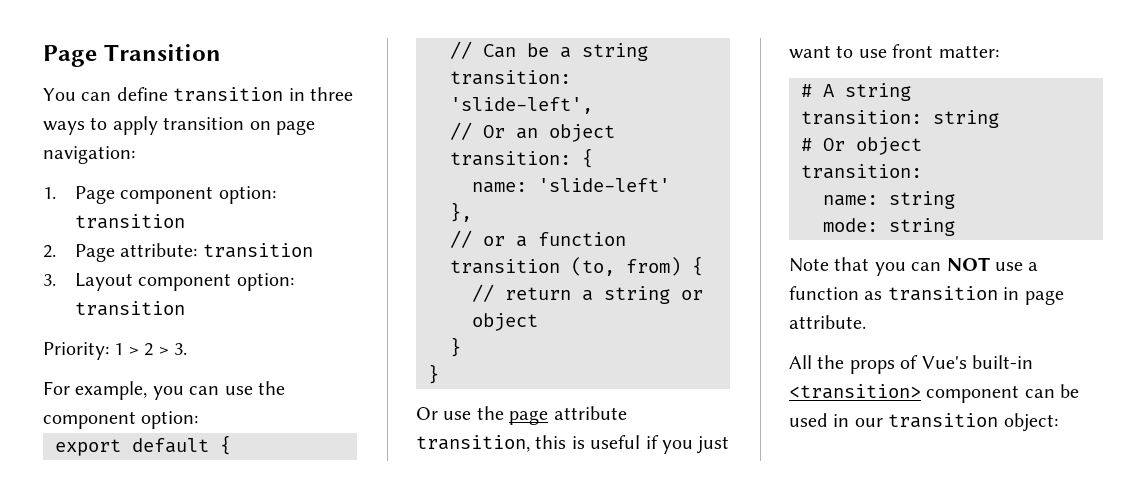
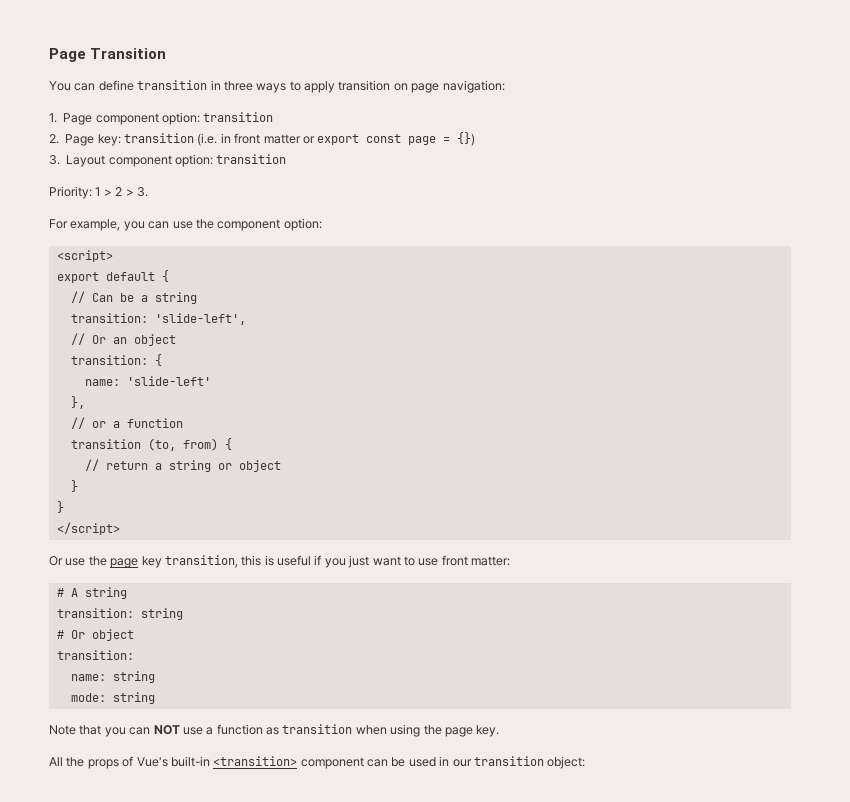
- 2. Page attribute: transition
+ 2. Page key: transition (i.e. in front matter or export const page = {})
+ <script>
+ </script>
- Or use the page attribute transition, this is useful if you just want to use front matter:
+ Or use the page key transition, this is useful if you just want to use front matter:
- Note that you can NOT use a function as transition in page attribute.
+ Note that you can NOT use a function as transition when using the page key.

